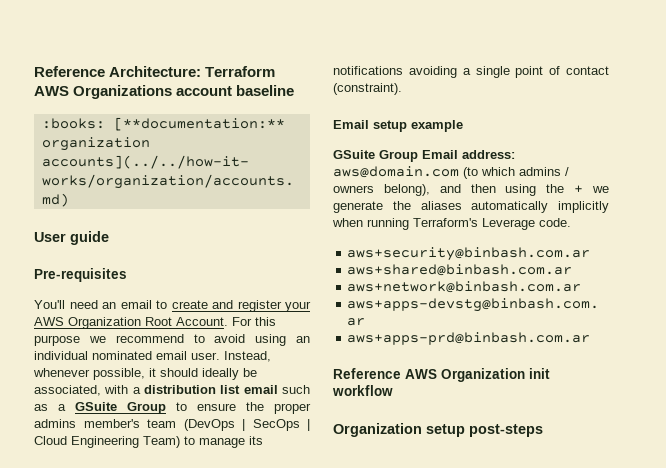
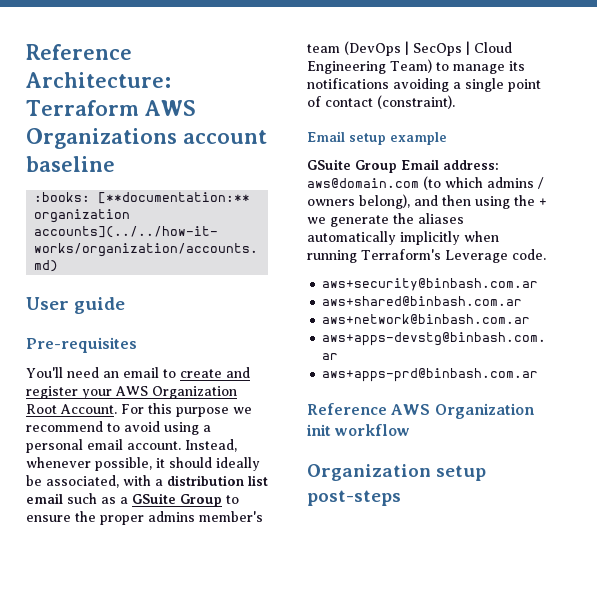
- For this purpose we recommend to avoid using an individual nominated email user.
+ For this purpose we recommend to avoid using a personal email account.

